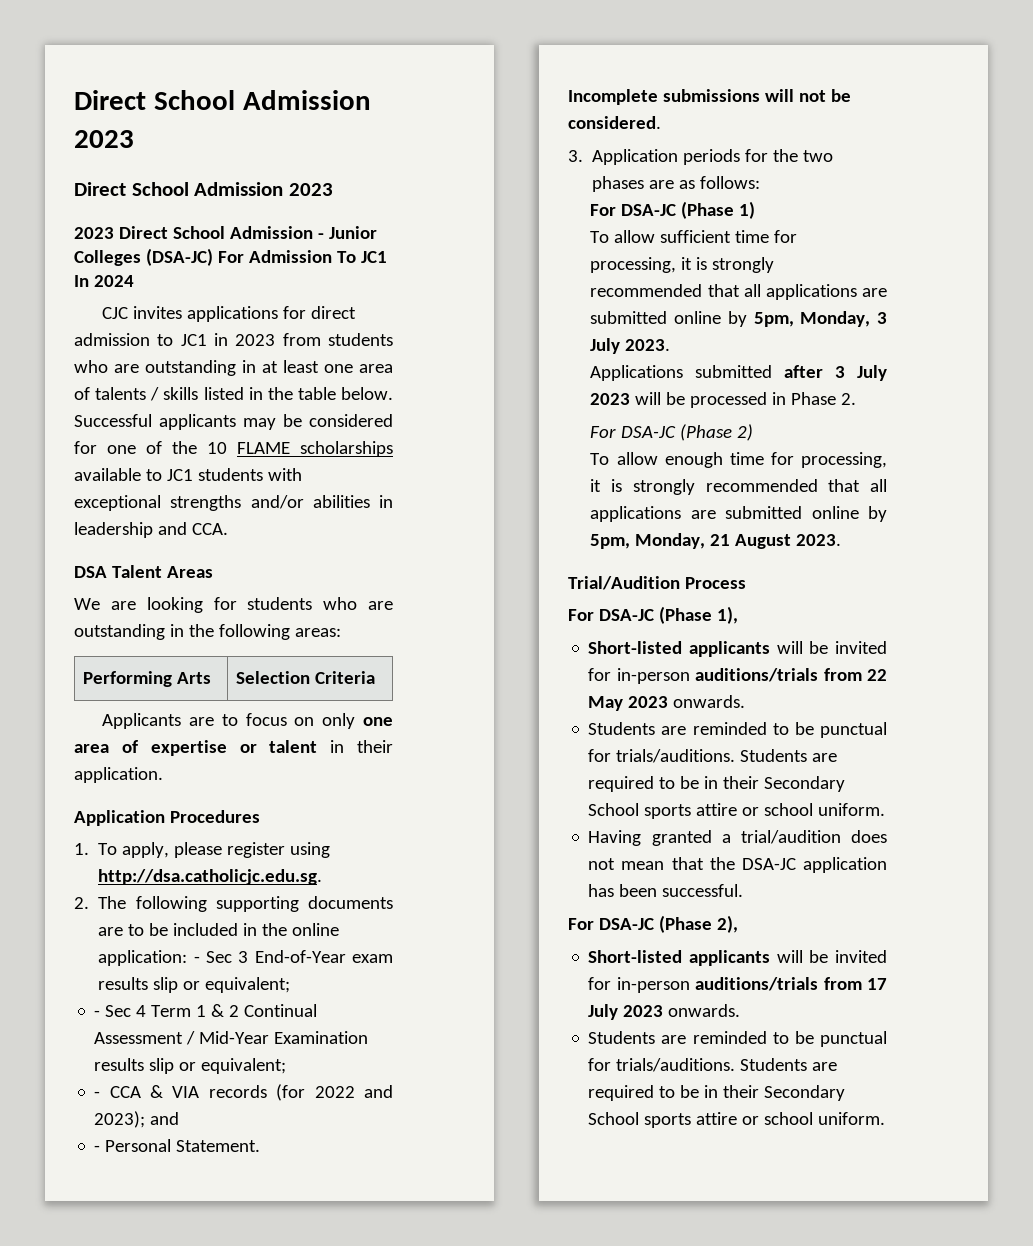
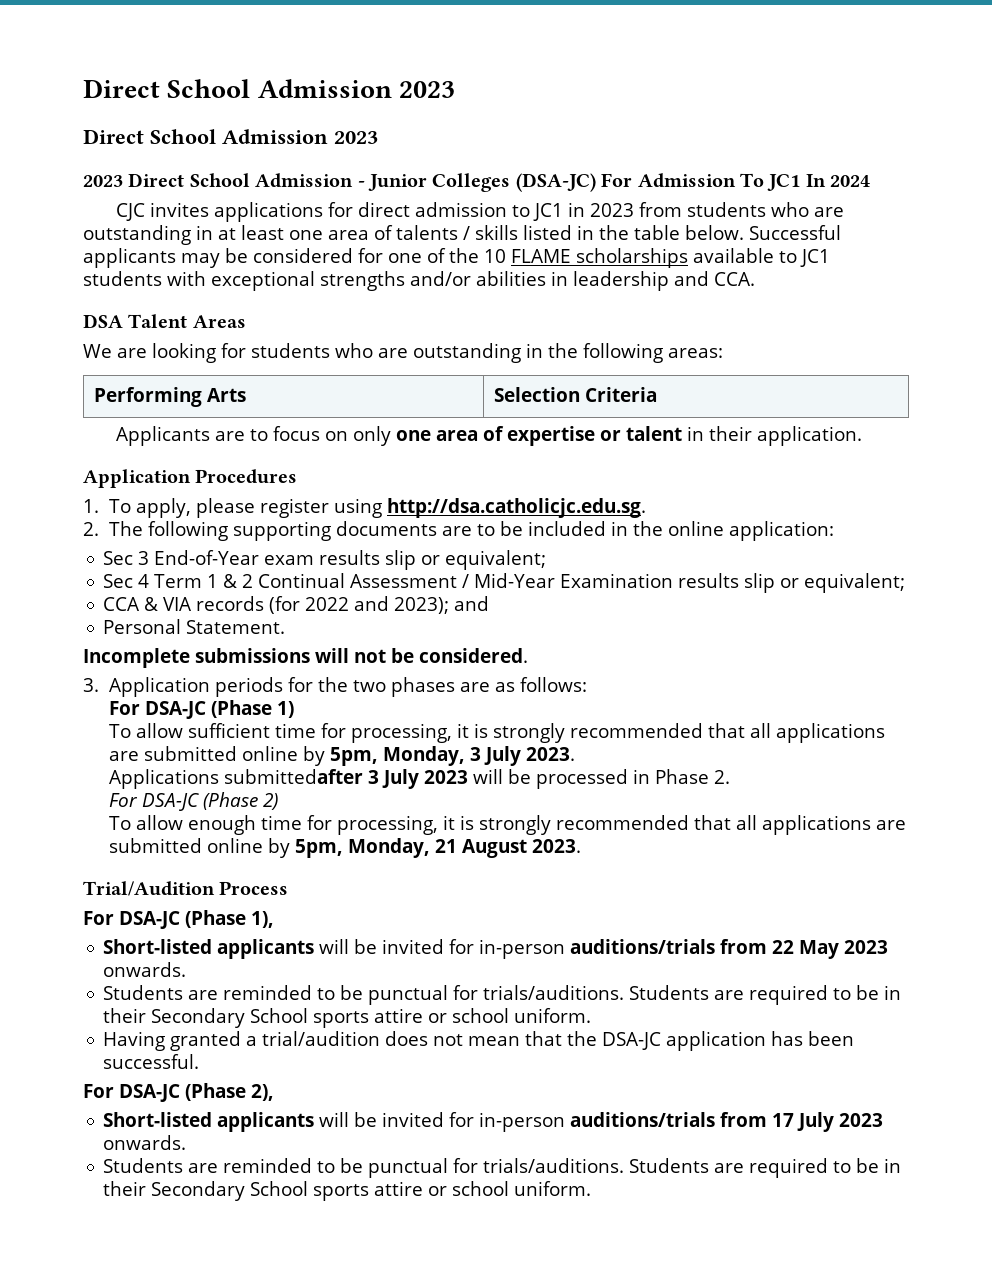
- 2. The following supporting documents are to be included in the online application: - Sec 3 End-of-Year exam results slip or equivalent;
+ 2. The following supporting documents are to be included in the online application:
+ Sec 3 End-of-Year exam results slip or equivalent;
- - Sec 4 Term 1 & 2 Continual Assessment / Mid-Year Examination results slip or equivalent;
+ Sec 4 Term 1 & 2 Continual Assessment / Mid-Year Examination results slip or equivalent;
- - CCA & VIA records (for 2022 and 2023); and
+ CCA & VIA records (for 2022 and 2023); and
- - Personal Statement.
+ Personal Statement.
- Applications submitted after 3 July 2023 will be processed in Phase 2.
+ Applications submittedafter 3 July 2023 will be processed in Phase 2.

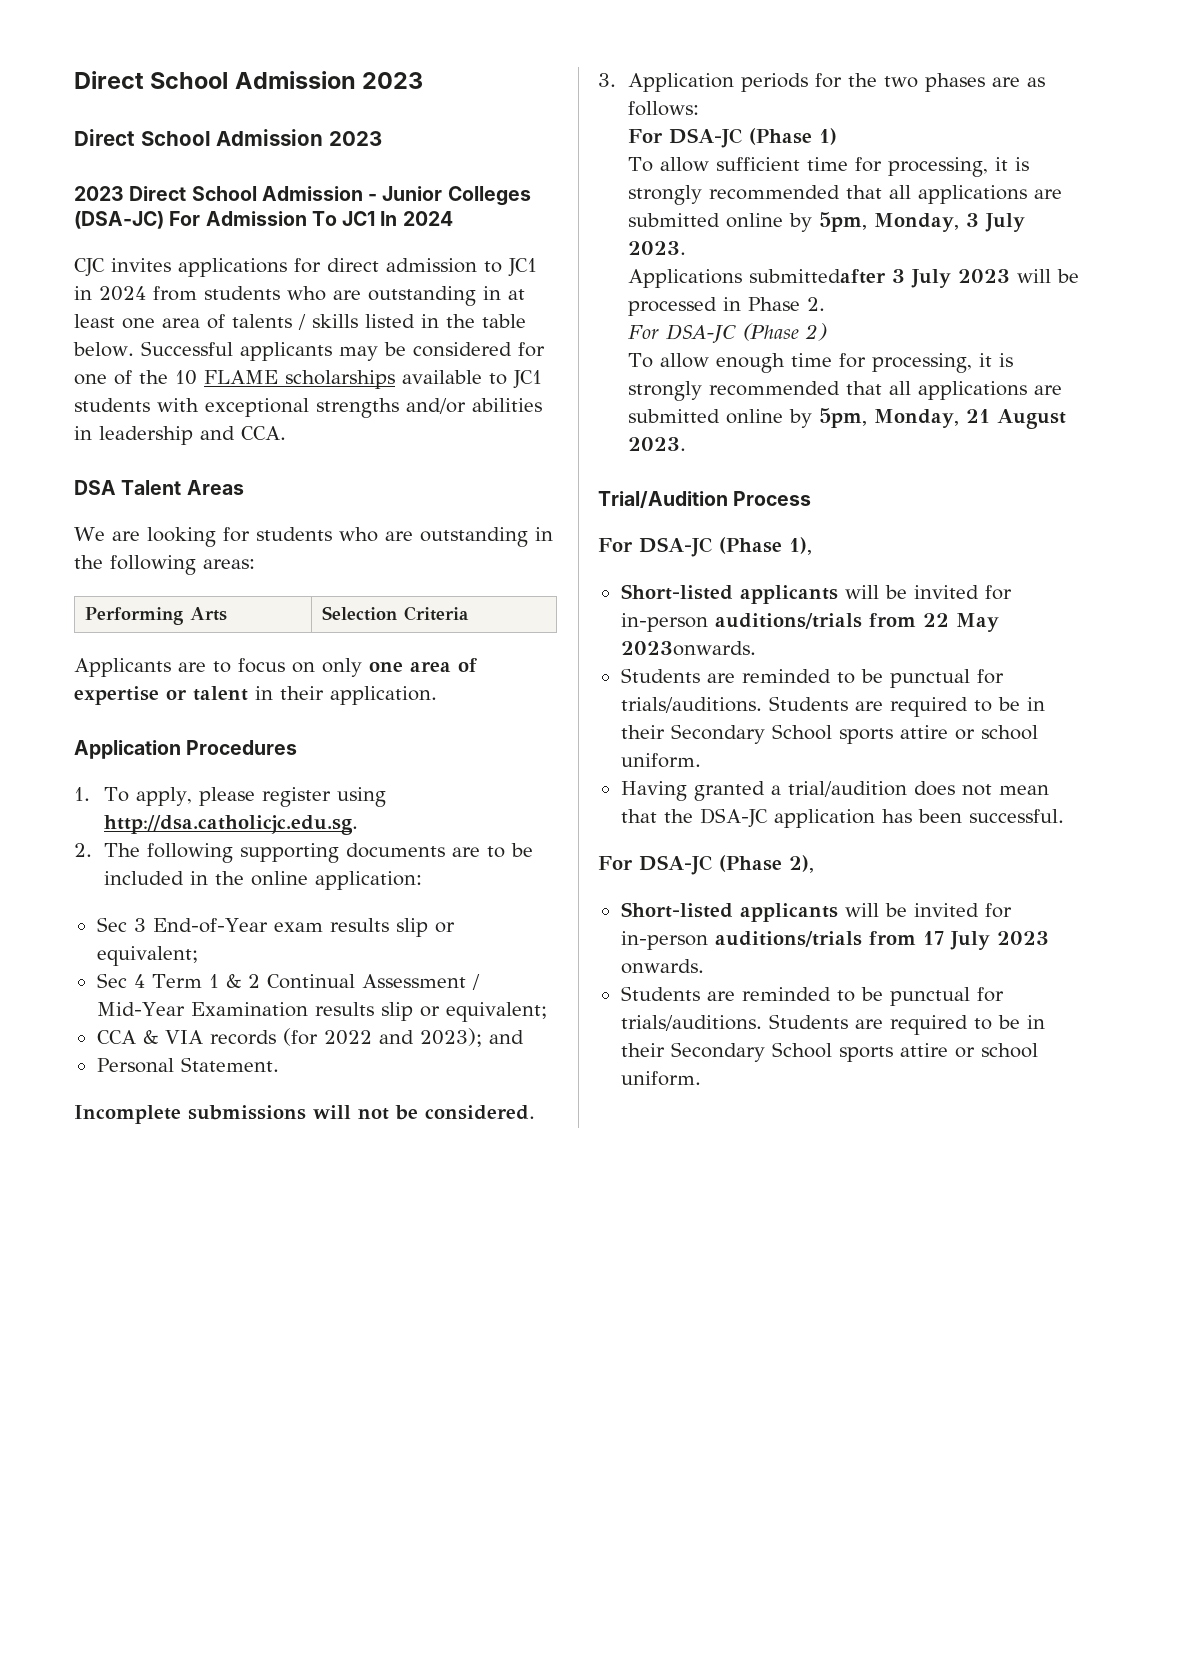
- CJC invites applications for direct admission to JC1 in 2023 from students who are outstanding in at least one area of talents / skills listed in the table below.
+ CJC invites applications for direct admission to JC1 in 2024 from students who are outstanding in at least one area of talents / skills listed in the table below.
- Short-listed applicants will be invited for in-person auditions/trials from 22 May 2023 onwards.
+ Short-listed applicants will be invited for in-person auditions/trials from 22 May 2023onwards.

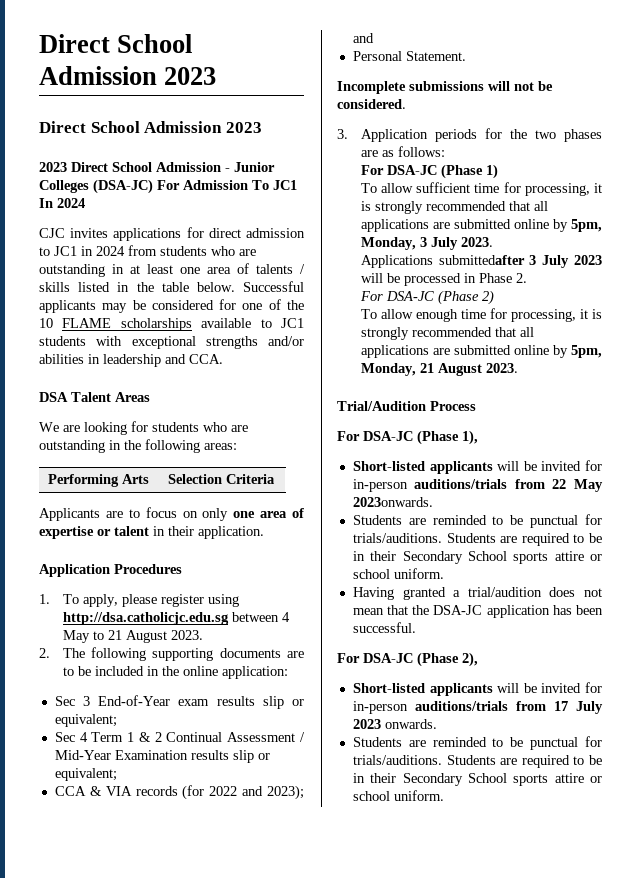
- 1. To apply, please register using http://dsa.catholicjc.edu.sg.
+ 1. To apply, please register using http://dsa.catholicjc.edu.sg between 4 May to 21 August 2023.

